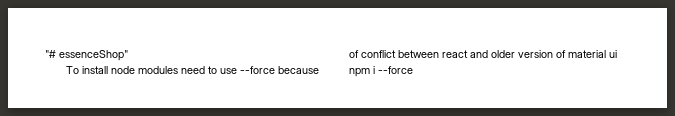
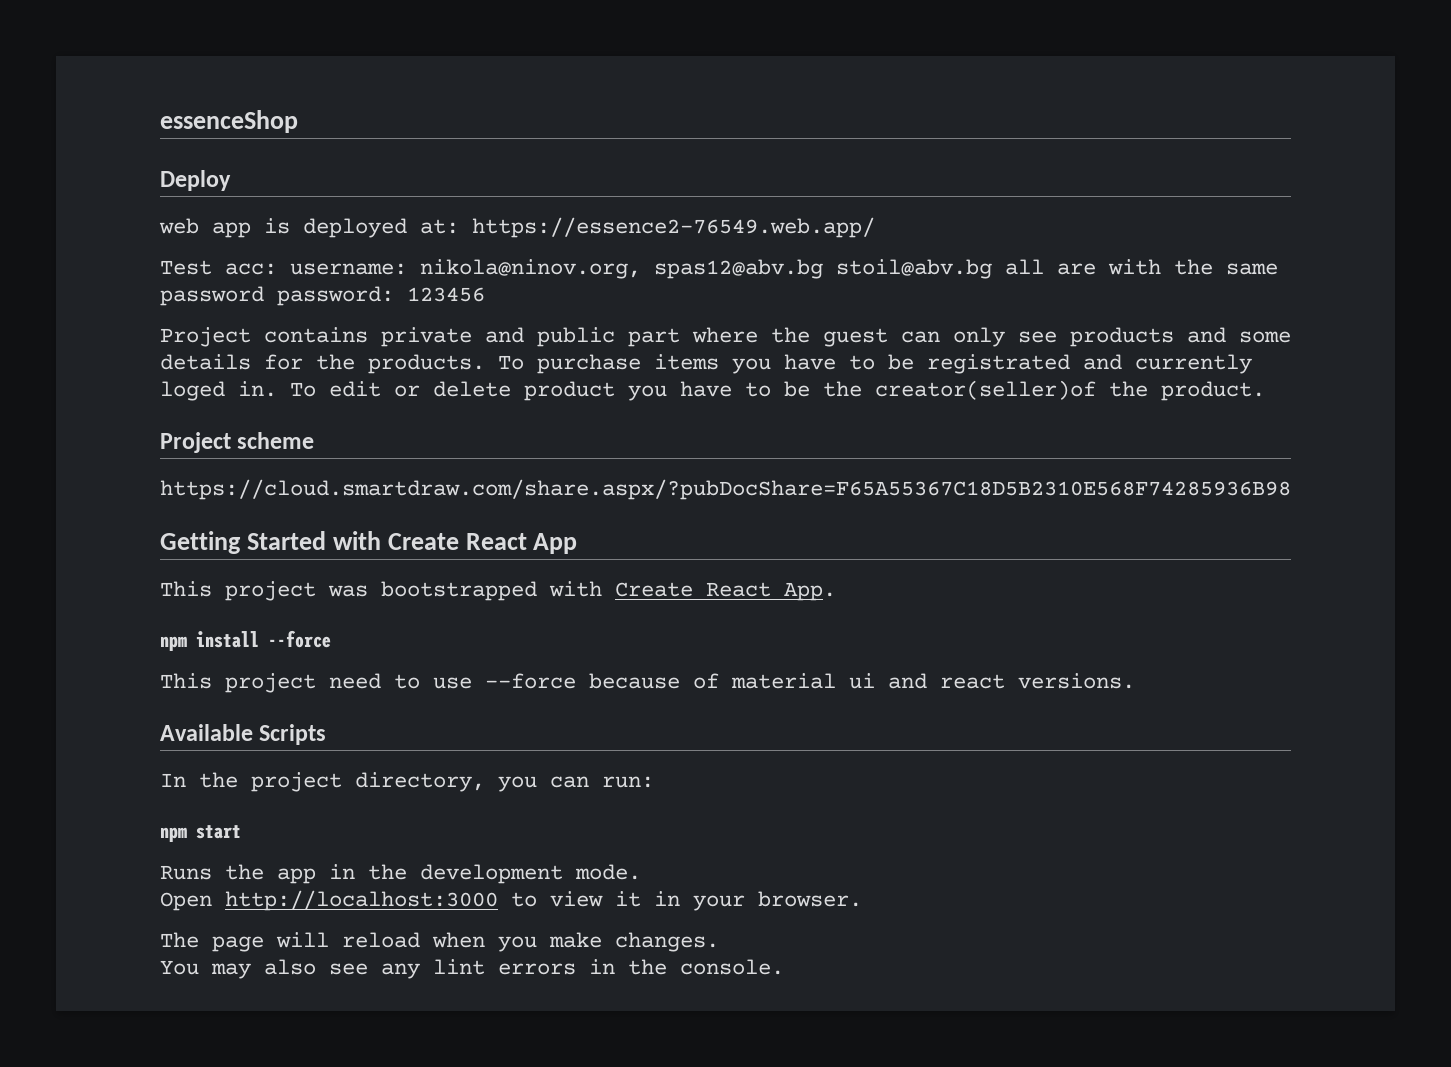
- "# essenceShop"
- To install node modules need to use --force because of conflict between react and older version of material ui npm i --force
+ essenceShop
+ Deploy
+ web app is deployed at: https://essence2-76549.web.app/
+ Test acc: username: nikola@ninov.org, spas12@abv.bg stoil@abv.bg all are with the same password password: 123456
+ Project contains private and public part where the guest can only see products and some details for the products. To purchase items you have to be registrated and currently loged in. To edit or delete product you have to be the creator(seller)of the product.
+ Project scheme
+ https://cloud.smartdraw.com/share.aspx/?pubDocShare=F65A55367C18D5B2310E568F74285936B98
+ Getting Started with Create React App
+ This project was bootstrapped with Create React App.
+ npm install --force
+ This project need to use --force because of material ui and react versions.
+ Available Scripts
+ In the project directory, you can run:
+ npm start
+ Runs the app in the development mode.
+ Open http://localhost:3000 to view it in your browser.
+ The page will reload when you make changes.
+ You may also see any lint errors in the console.

